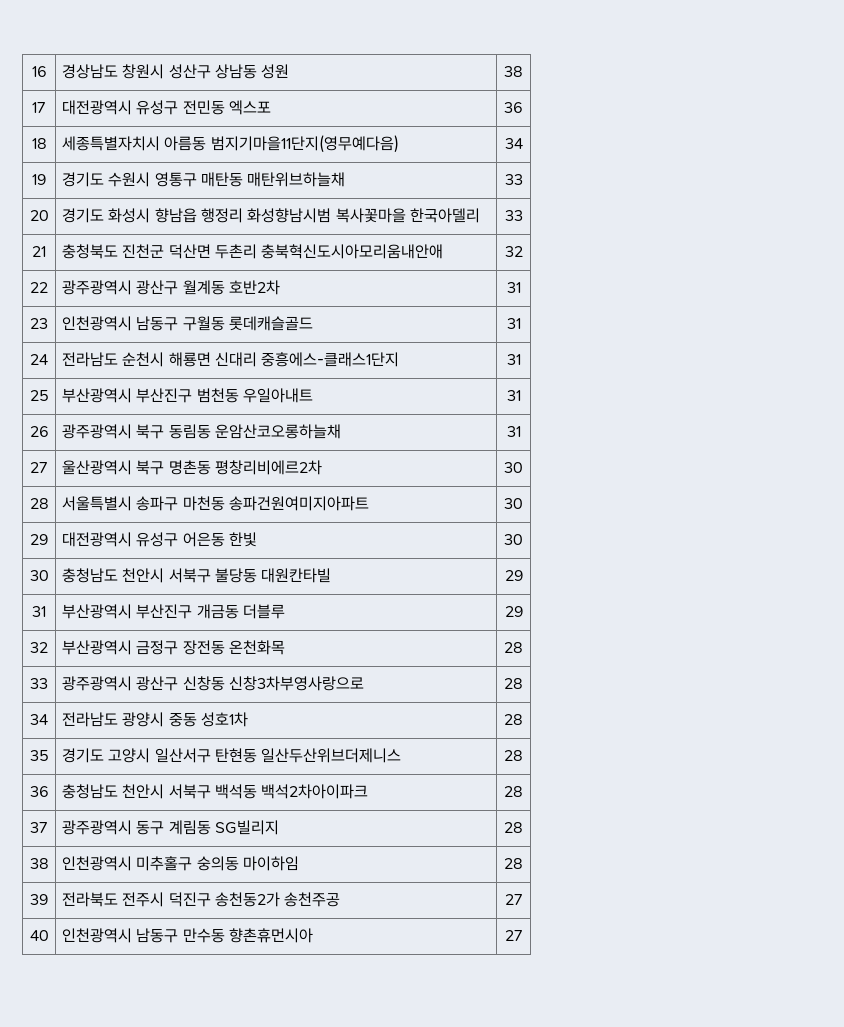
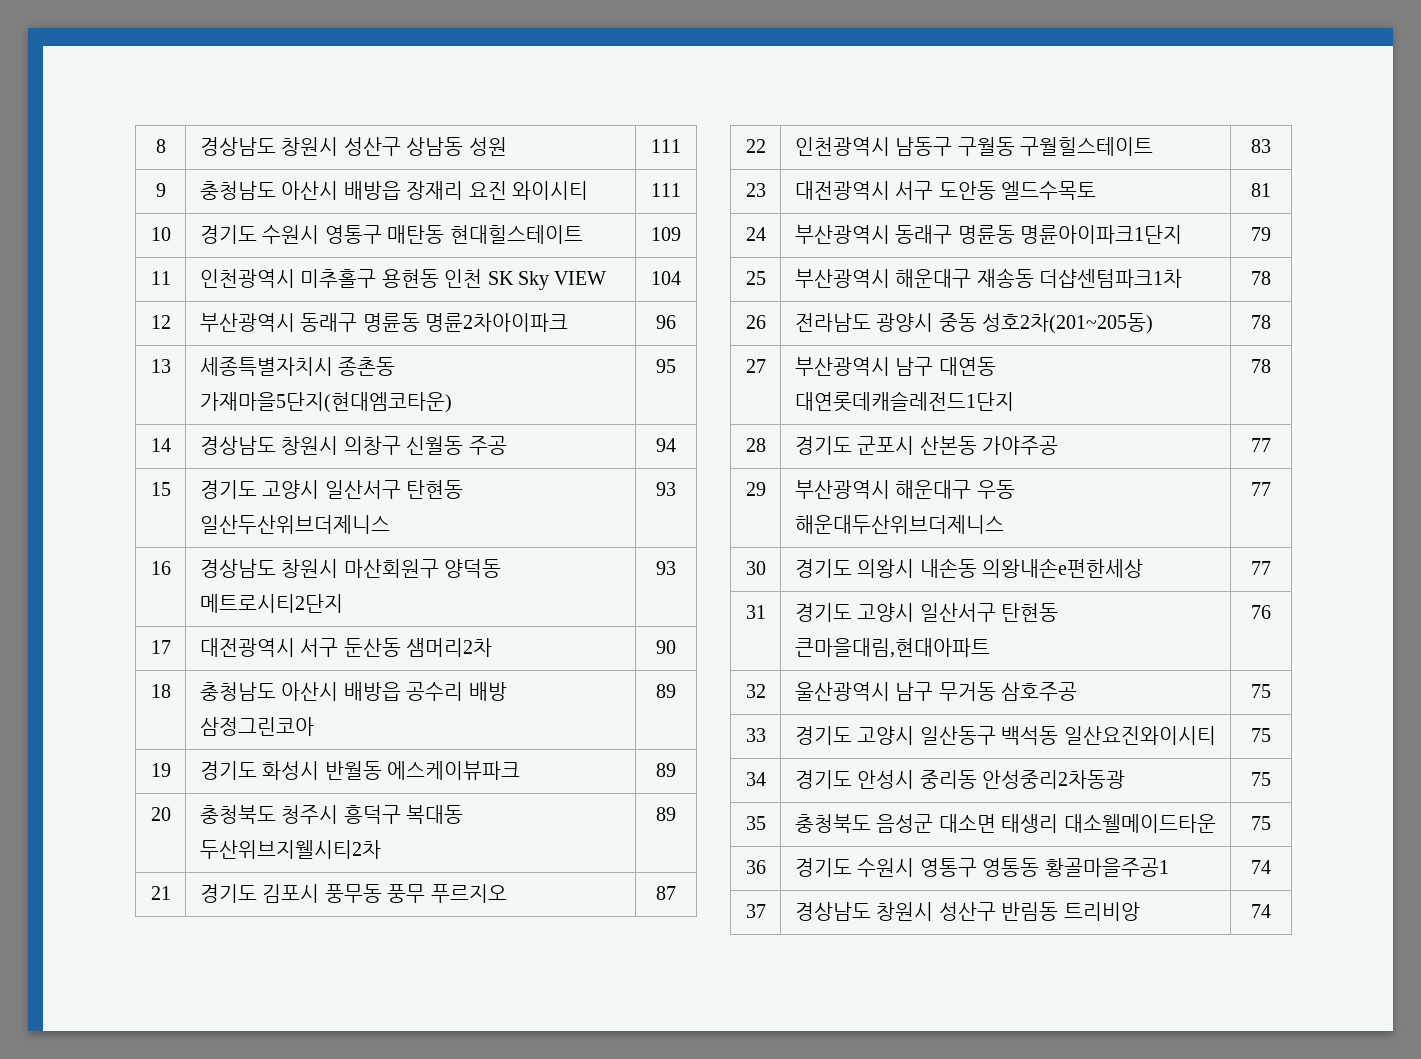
- 16 | 경상남도 창원시 성산구 상남동 성원 | 38
- 17 | 대전광역시 유성구 전민동 엑스포 | 36
- 18 | 세종특별자치시 아름동 범지기마을11단지(영무예다음) | 34
- 19 | 경기도 수원시 영통구 매탄동 매탄위브하늘채 | 33
- 20 | 경기도 화성시 향남읍 행정리 화성향남시범 복사꽃마을 한국아델리 | 33
- 21 | 충청북도 진천군 덕산면 두촌리 충북혁신도시아모리움내안애 | 32
- 22 | 광주광역시 광산구 월계동 호반2차 | 31
- 23 | 인천광역시 남동구 구월동 롯데캐슬골드 | 31
- 24 | 전라남도 순천시 해룡면 신대리 중흥에스-클래스1단지 | 31
- 25 | 부산광역시 부산진구 범천동 우일아내트 | 31
- 26 | 광주광역시 북구 동림동 운암산코오롱하늘채 | 31
- 27 | 울산광역시 북구 명촌동 평창리비에르2차 | 30
- 28 | 서울특별시 송파구 마천동 송파건원여미지아파트 | 30
- 29 | 대전광역시 유성구 어은동 한빛 | 30
- 30 | 충청남도 천안시 서북구 불당동 대원칸타빌 | 29
- 31 | 부산광역시 부산진구 개금동 더블루 | 29
- 32 | 부산광역시 금정구 장전동 온천화목 | 28
- 33 | 광주광역시 광산구 신창동 신창3차부영사랑으로 | 28
- 34 | 전라남도 광양시 중동 성호1차 | 28
- 35 | 경기도 고양시 일산서구 탄현동 일산두산위브더제니스 | 28
- 36 | 충청남도 천안시 서북구 백석동 백석2차아이파크 | 28
- 37 | 광주광역시 동구 계림동 SG빌리지 | 28
- 38 | 인천광역시 미추홀구 숭의동 마이하임 | 28
- 39 | 전라북도 전주시 덕진구 송천동2가 송천주공 | 27
- 40 | 인천광역시 남동구 만수동 향촌휴먼시아 | 27
+ 8 | 경상남도 창원시 성산구 상남동 성원 | 111
+ 9 | 충청남도 아산시 배방읍 장재리 요진 와이시티 | 111
+ 10 | 경기도 수원시 영통구 매탄동 현대힐스테이트 | 109
+ 11 | 인천광역시 미추홀구 용현동 인천 SK Sky VIEW | 104
+ 12 | 부산광역시 동래구 명륜동 명륜2차아이파크 | 96
+ 13 | 세종특별자치시 종촌동 가재마을5단지(현대엠코타운) | 95
+ 14 | 경상남도 창원시 의창구 신월동 주공 | 94
+ 15 | 경기도 고양시 일산서구 탄현동 일산두산위브더제니스 | 93
+ 16 | 경상남도 창원시 마산회원구 양덕동 메트로시티2단지 | 93
+ 17 | 대전광역시 서구 둔산동 샘머리2차 | 90
+ 18 | 충청남도 아산시 배방읍 공수리 배방 삼정그린코아 | 89
+ 19 | 경기도 화성시 반월동 에스케이뷰파크 | 89
+ 20 | 충청북도 청주시 흥덕구 복대동 두산위브지웰시티2차 | 89
+ 21 | 경기도 김포시 풍무동 풍무 푸르지오 | 87
+ 22 | 인천광역시 남동구 구월동 구월힐스테이트 | 83
+ 23 | 대전광역시 서구 도안동 엘드수목토 | 81
+ 24 | 부산광역시 동래구 명륜동 명륜아이파크1단지 | 79
+ 25 | 부산광역시 해운대구 재송동 더샵센텀파크1차 | 78
+ 26 | 전라남도 광양시 중동 성호2차(201~205동) | 78
+ 27 | 부산광역시 남구 대연동 대연롯데캐슬레전드1단지 | 78
+ 28 | 경기도 군포시 산본동 가야주공 | 77
+ 29 | 부산광역시 해운대구 우동 해운대두산위브더제니스 | 77
+ 30 | 경기도 의왕시 내손동 의왕내손e편한세상 | 77
+ 31 | 경기도 고양시 일산서구 탄현동 큰마을대림,현대아파트 | 76
+ 32 | 울산광역시 남구 무거동 삼호주공 | 75
+ 33 | 경기도 고양시 일산동구 백석동 일산요진와이시티 | 75
+ 34 | 경기도 안성시 중리동 안성중리2차동광 | 75
+ 35 | 충청북도 음성군 대소면 태생리 대소웰메이드타운 | 75
+ 36 | 경기도 수원시 영통구 영통동 황골마을주공1 | 74
+ 37 | 경상남도 창원시 성산구 반림동 트리비앙 | 74

